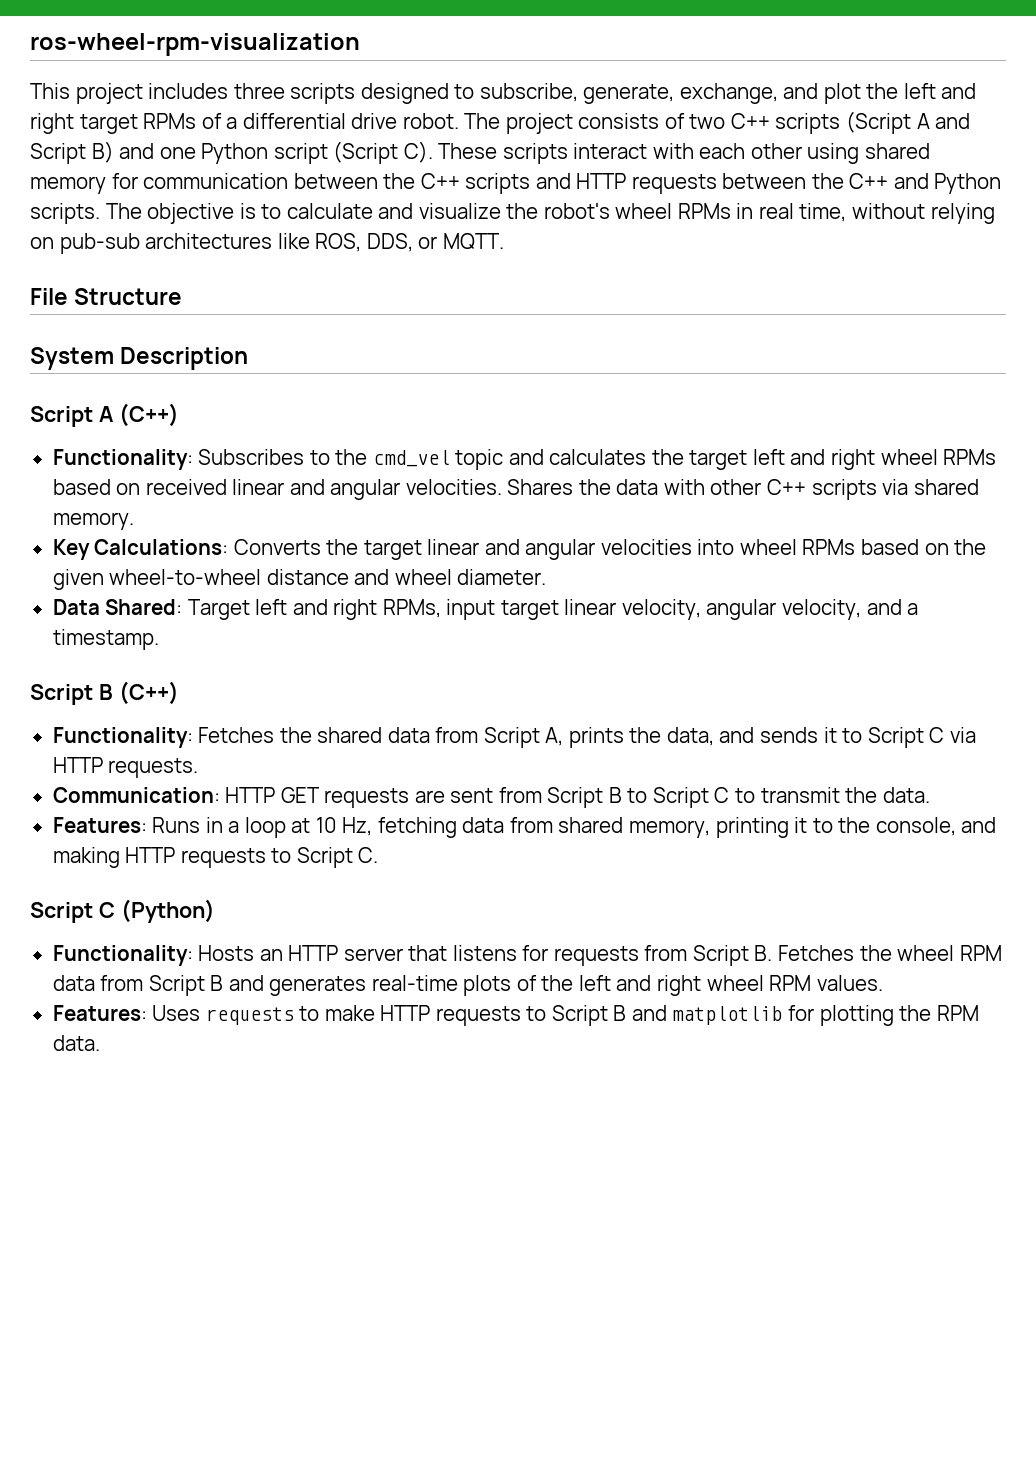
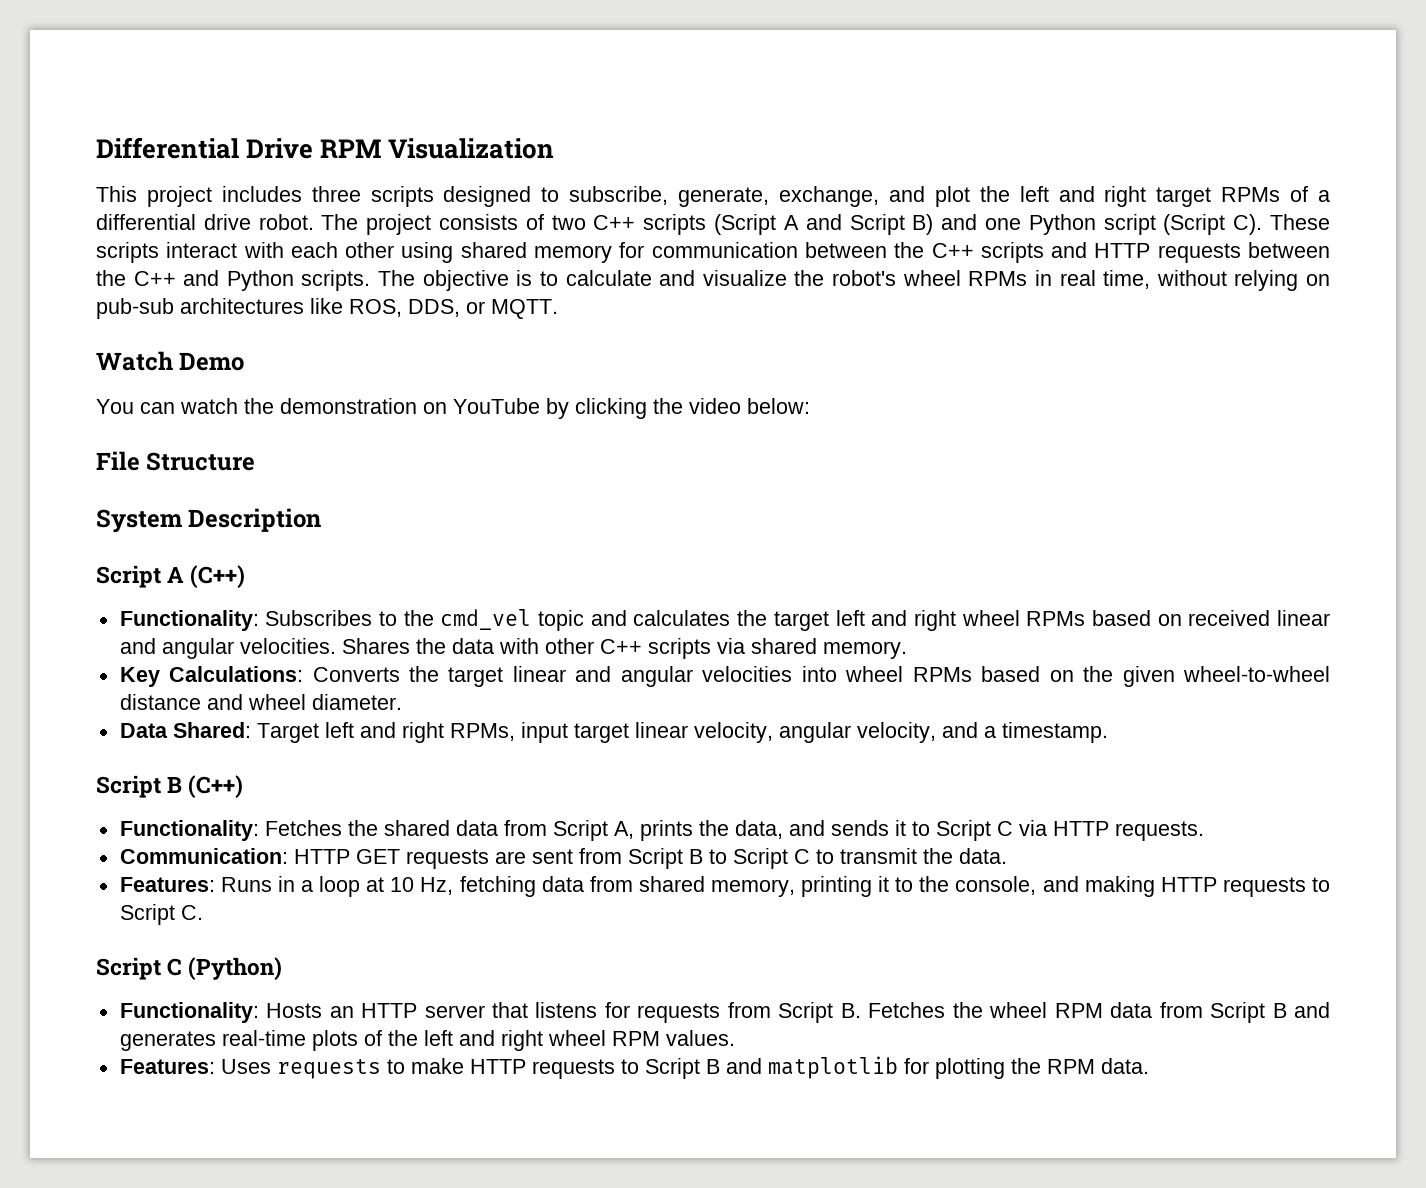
- ros-wheel-rpm-visualization
+ Differential Drive RPM Visualization
+ Watch Demo
+ You can watch the demonstration on YouTube by clicking the video below:

